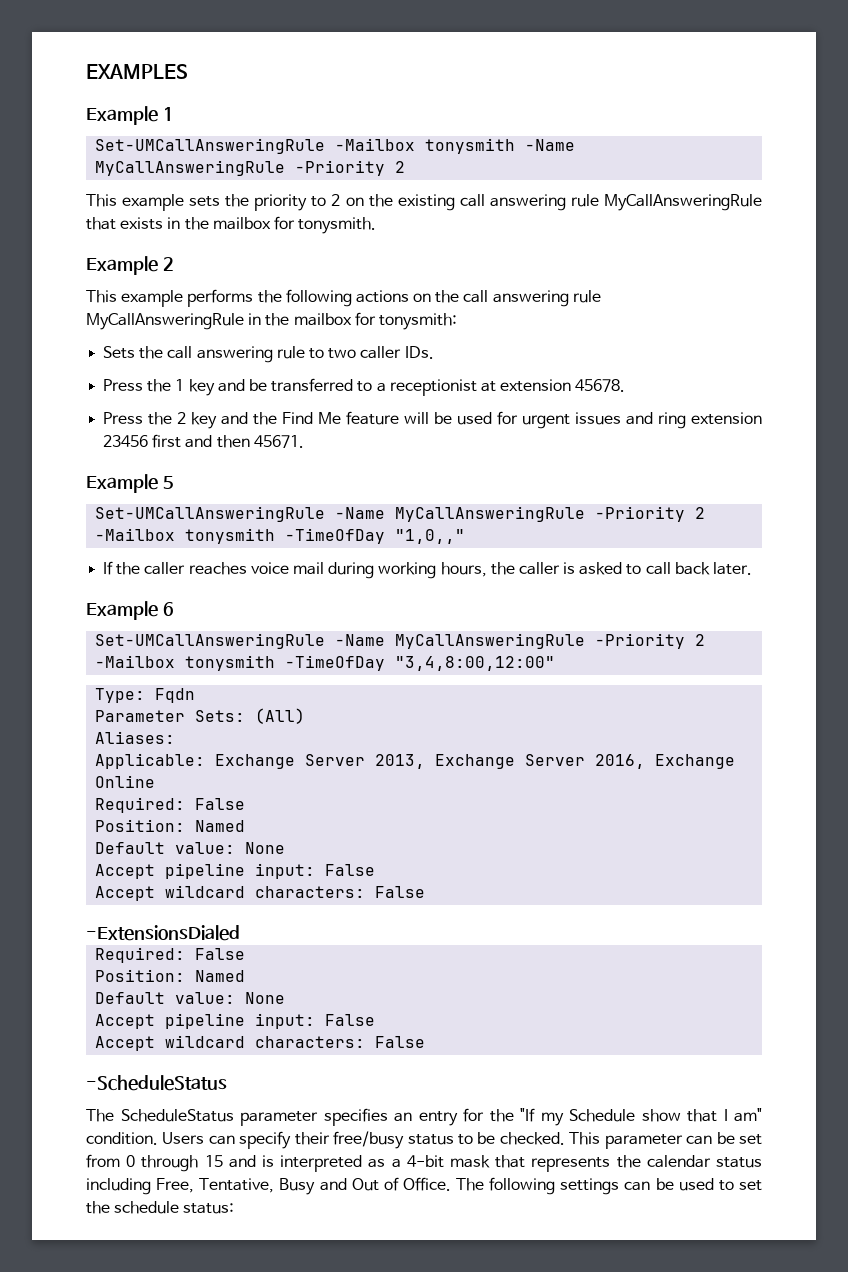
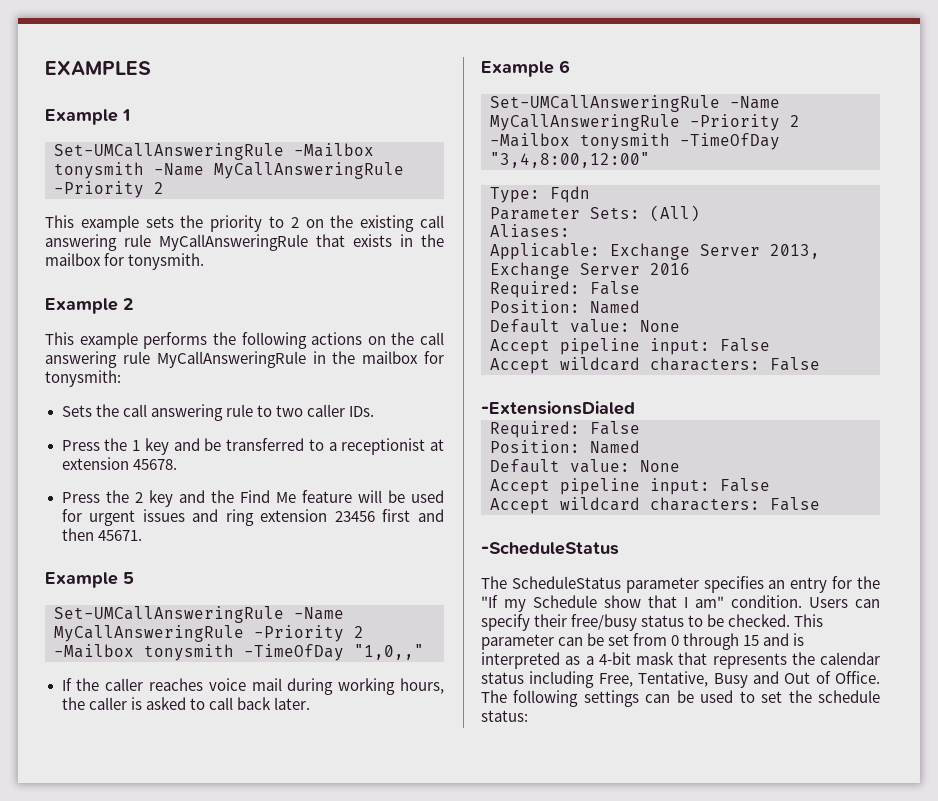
- Applicable: Exchange Server 2013, Exchange Server 2016, Exchange Online
+ Applicable: Exchange Server 2013, Exchange Server 2016

